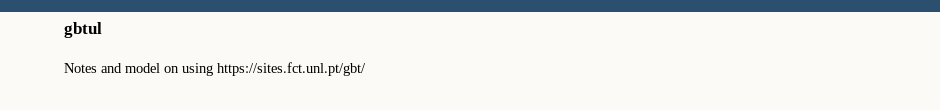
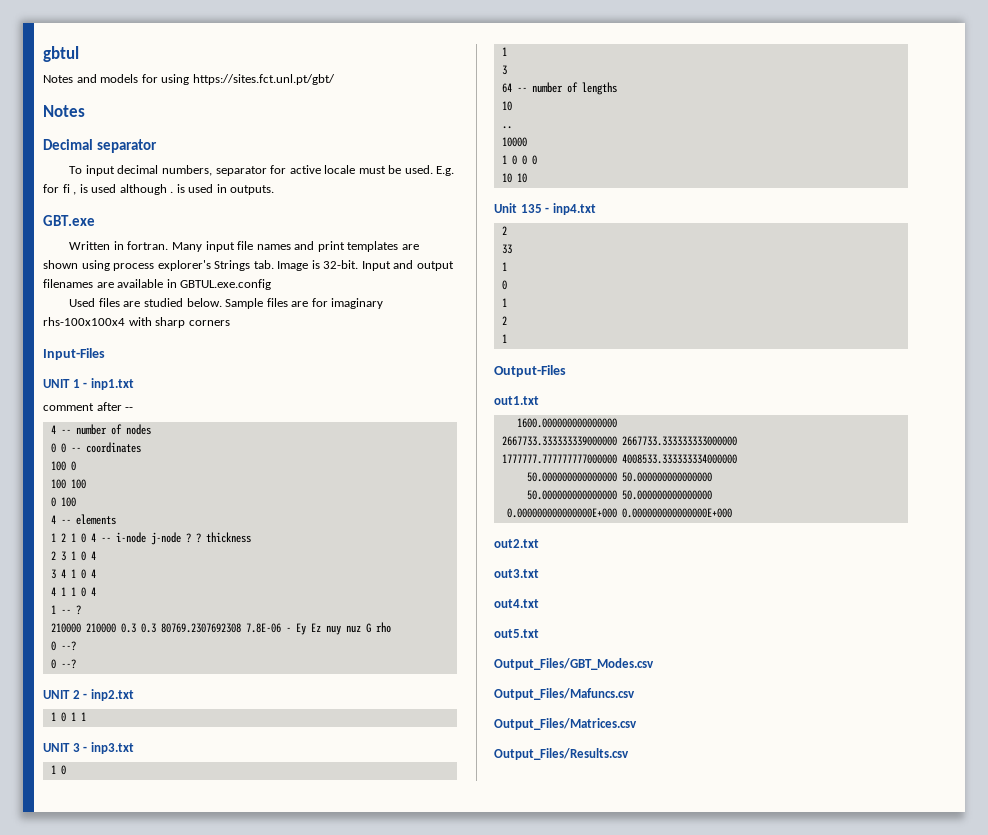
- Notes and model on using https://sites.fct.unl.pt/gbt/
+ Notes and models for using https://sites.fct.unl.pt/gbt/
+ Notes
+ Decimal separator
+ To input decimal numbers, separator for active locale must be used. E.g. for fi , is used although . is used in outputs.
+ GBT.exe
+ Written in fortran. Many input file names and print templates are shown using process explorer's Strings tab. Image is 32-bit. Input and output filenames are available in GBTUL.exe.config
+ Used files are studied below. Sample files are for imaginary rhs-100x100x4 with sharp corners
+ Input-Files
+ UNIT 1 - inp1.txt
+ comment after --
+ 4 -- number of nodes
+ 0 0 -- coordinates
+ 100 0
+ 100 100
+ 0 100
+ 4 -- elements
+ 1 2 1 0 4 -- i-node j-node ? ? thickness
+ 2 3 1 0 4
+ 3 4 1 0 4
+ 4 1 1 0 4
+ 1 -- ?
+ 210000 210000 0.3 0.3 80769.2307692308 7.8E-06 - Ey Ez nuy nuz G rho
+ 0 --?
+ 0 --?
+ UNIT 2 - inp2.txt
+ 1 0 1 1
+ UNIT 3 - inp3.txt
+ 1 0
+ 1
+ 3
+ 64 -- number of lengths
+ 10
+ ..
+ 10000
+ 1 0 0 0
+ 10 10
+ Unit 135 - inp4.txt
+ 2
+ 33
+ 1
+ 0
+ 1
+ 2
+ 1
+ Output-Files
+ out1.txt
+ 1600.000000000000000
+ 2667733.333333339000000 2667733.333333333000000
+ 1777777.777777777000000 4008533.333333334000000
+ 50.000000000000000 50.000000000000000
+ 50.000000000000000 50.000000000000000
+ 0.000000000000000E+000 0.000000000000000E+000
+ out2.txt
+ out3.txt
+ out4.txt
+ out5.txt
+ Output_Files/GBT_Modes.csv
+ Output_Files/Mafuncs.csv
+ Output_Files/Matrices.csv
+ Output_Files/Results.csv

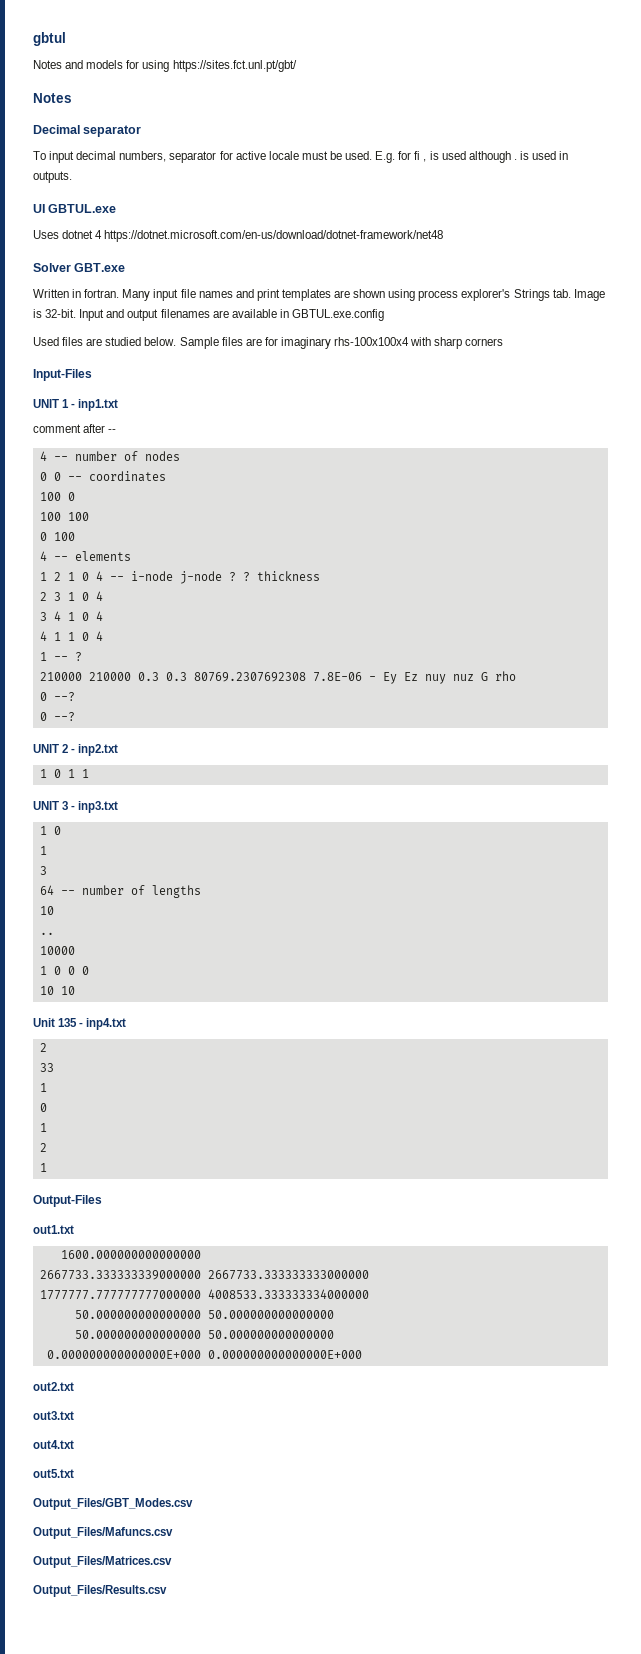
- GBT.exe
+ UI GBTUL.exe
+ Uses dotnet 4 https://dotnet.microsoft.com/en-us/download/dotnet-framework/net48
+ Solver GBT.exe

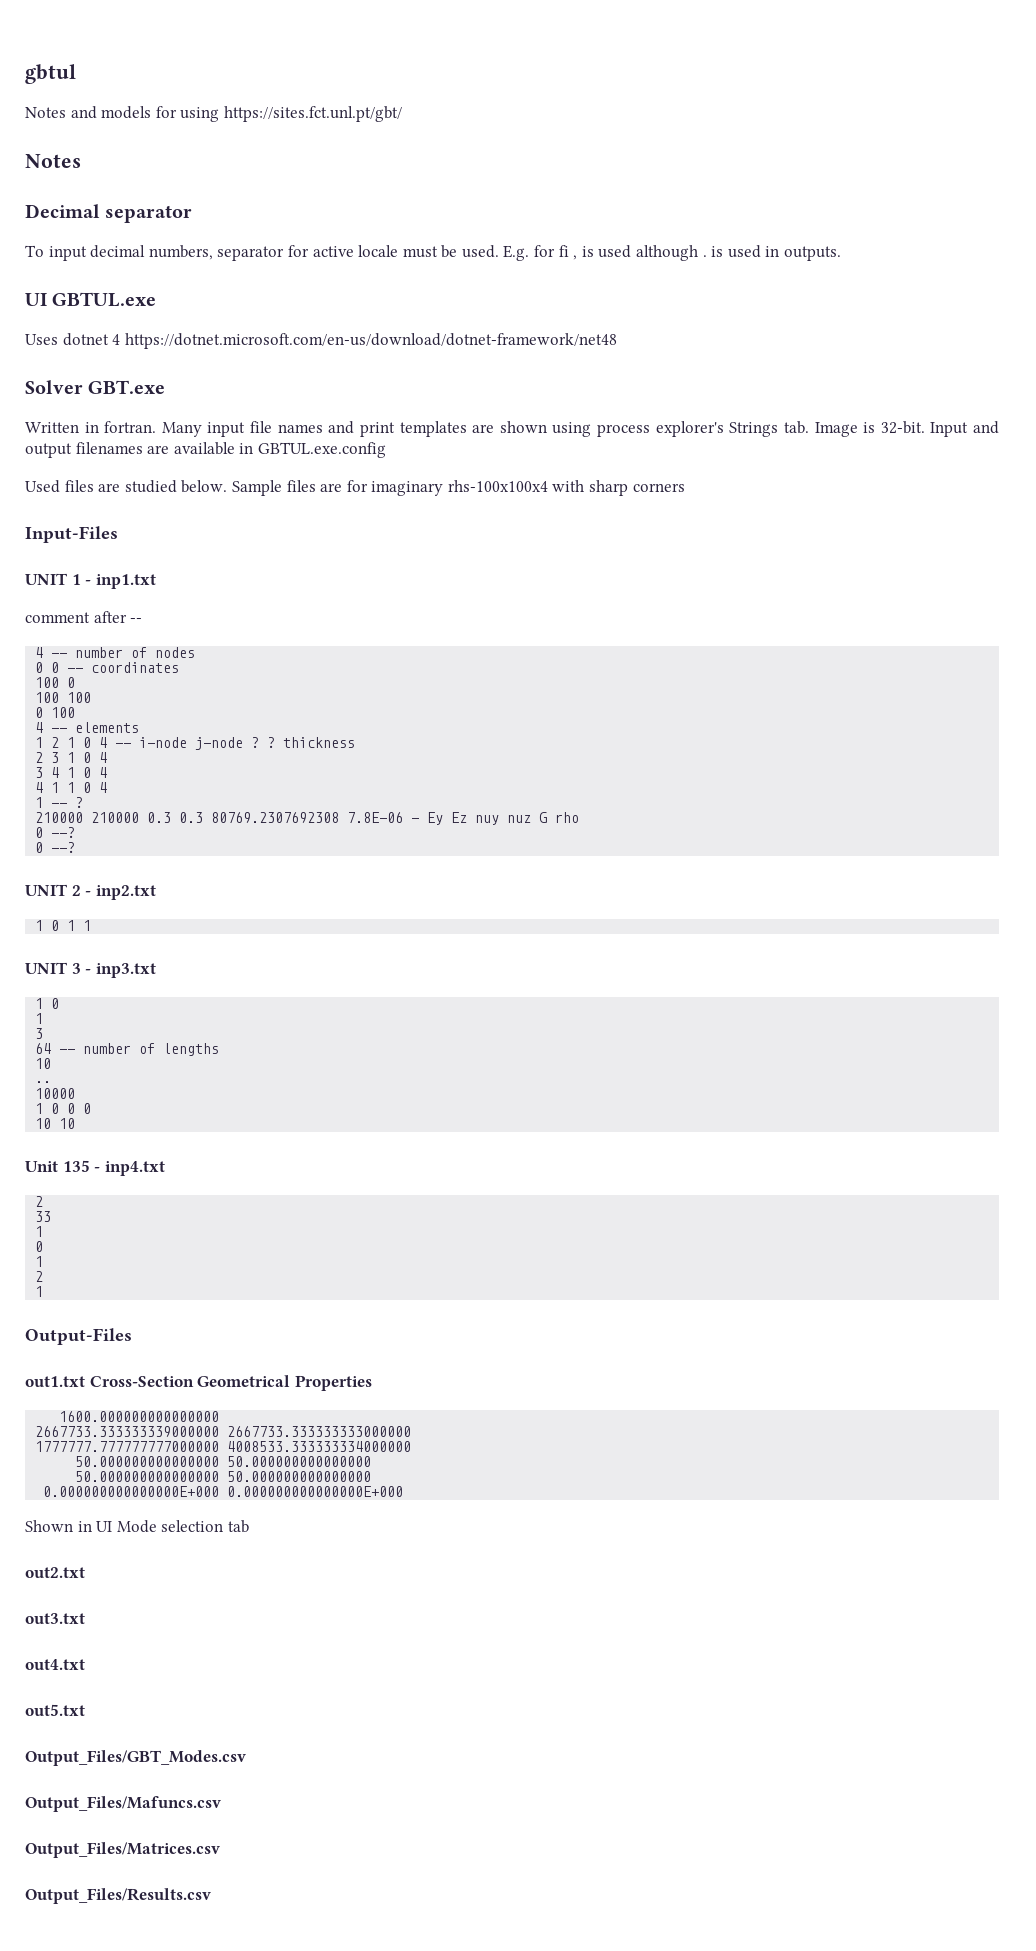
- out1.txt
+ out1.txt Cross-Section Geometrical Properties
+ Shown in UI Mode selection tab

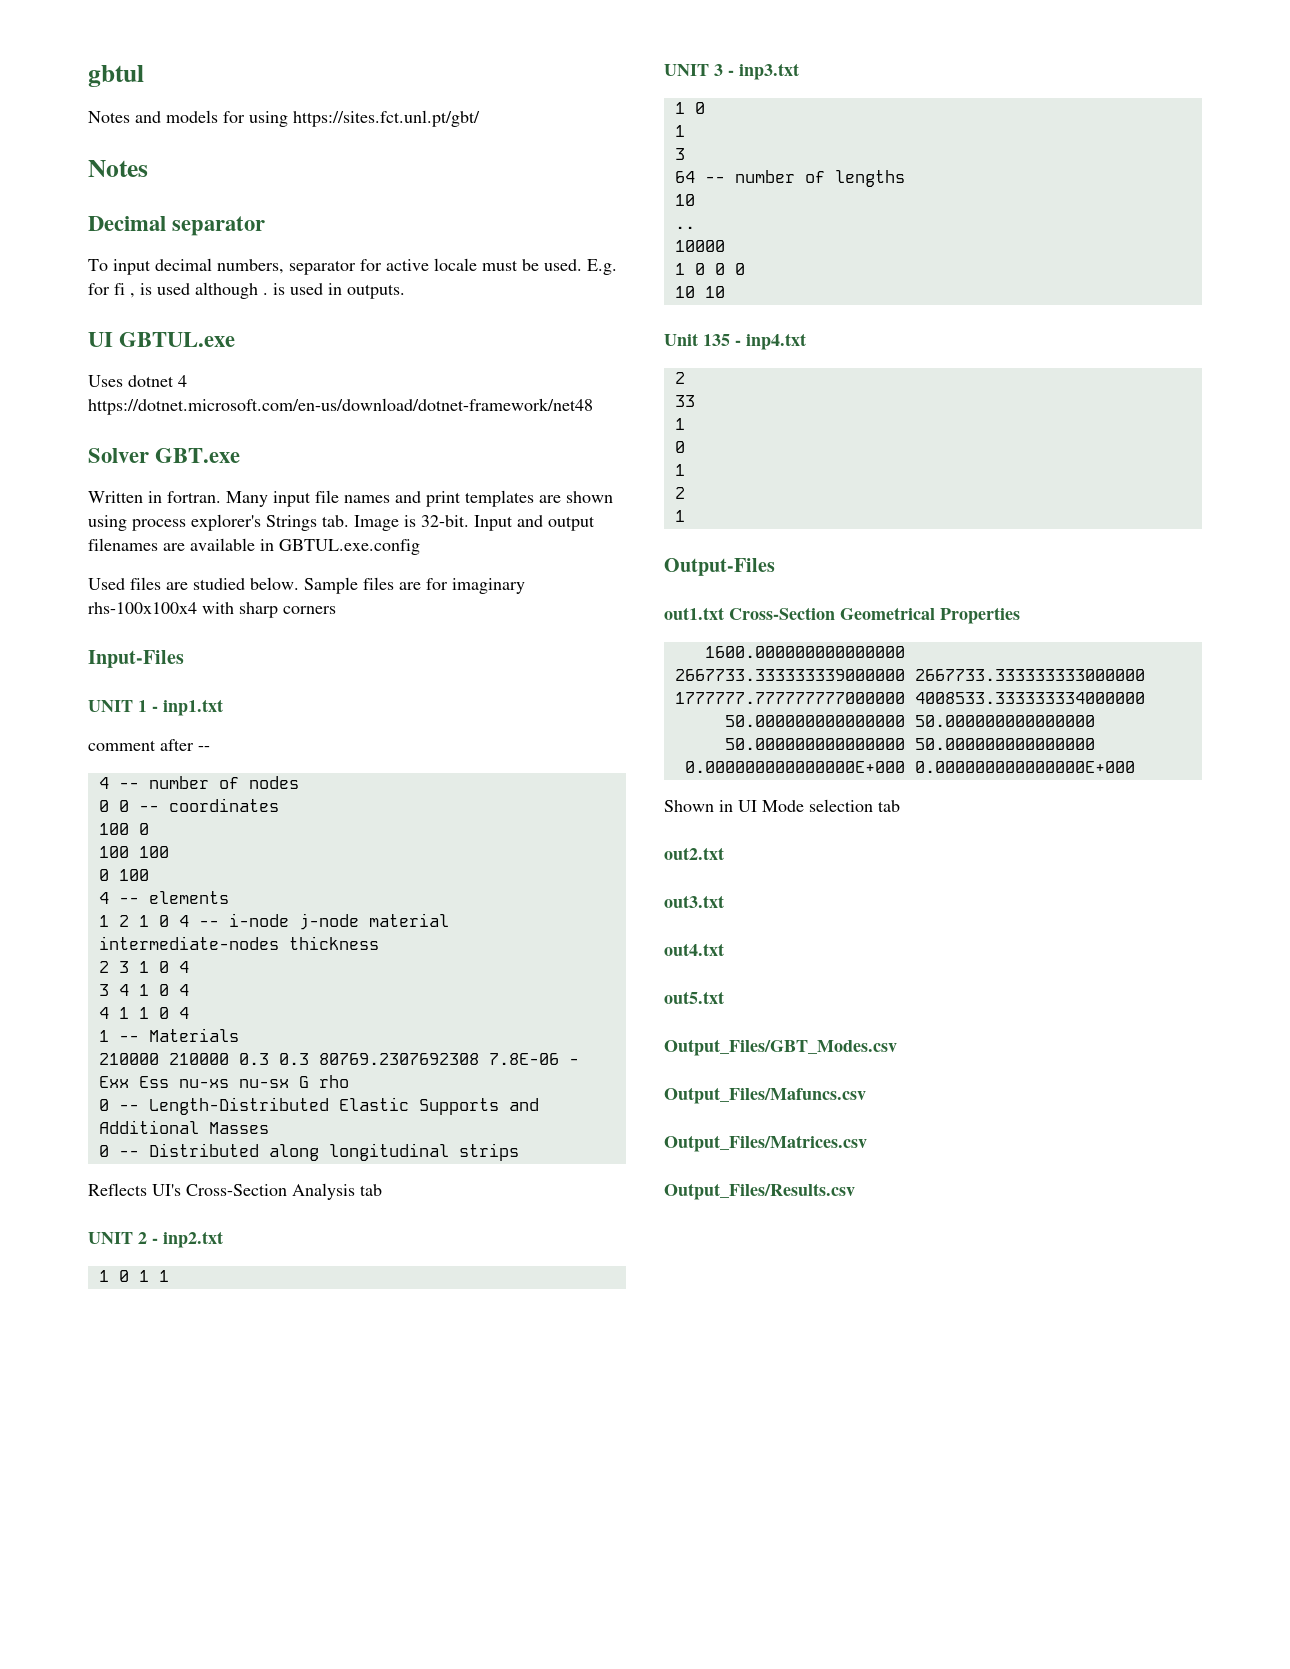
- 1 2 1 0 4 -- i-node j-node ? ? thickness
+ 1 2 1 0 4 -- i-node j-node material intermediate-nodes thickness
- 1 -- ?
+ 1 -- Materials
- 210000 210000 0.3 0.3 80769.2307692308 7.8E-06 - Ey Ez nuy nuz G rho
- 0 --?
- 0 --?
+ 210000 210000 0.3 0.3 80769.2307692308 7.8E-06 - Exx Ess nu-xs nu-sx G rho
+ 0 -- Length-Distributed Elastic Supports and Additional Masses
+ 0 -- Distributed along longitudinal strips
+ Reflects UI's Cross-Section Analysis tab

